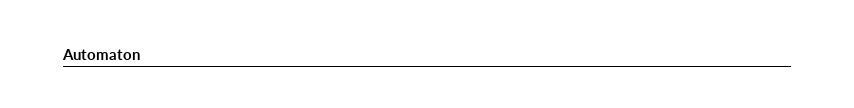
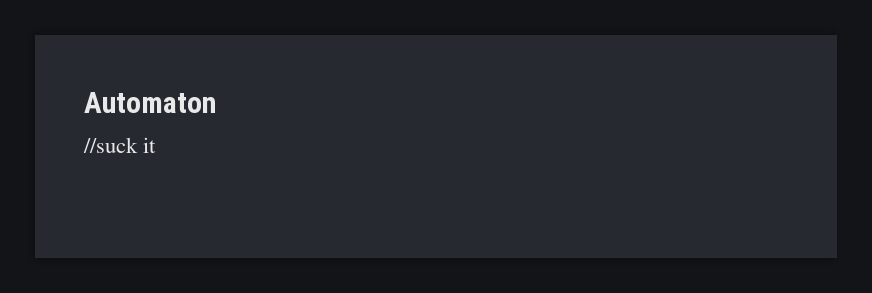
+ //suck it

